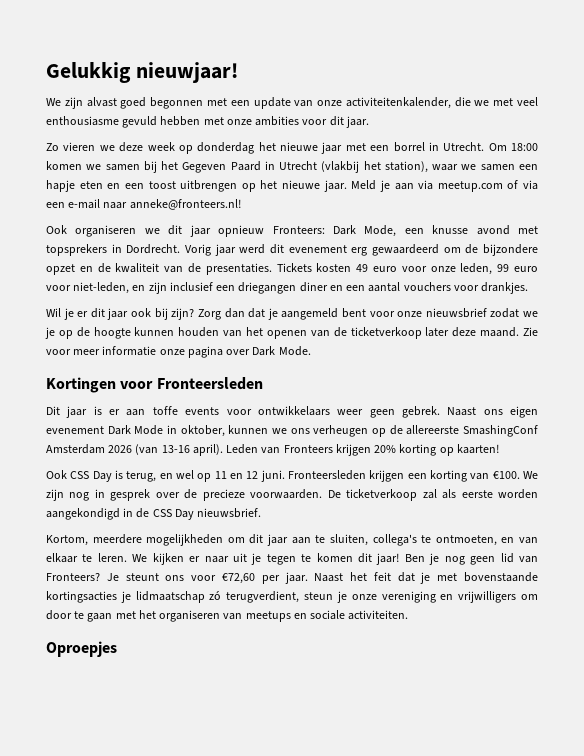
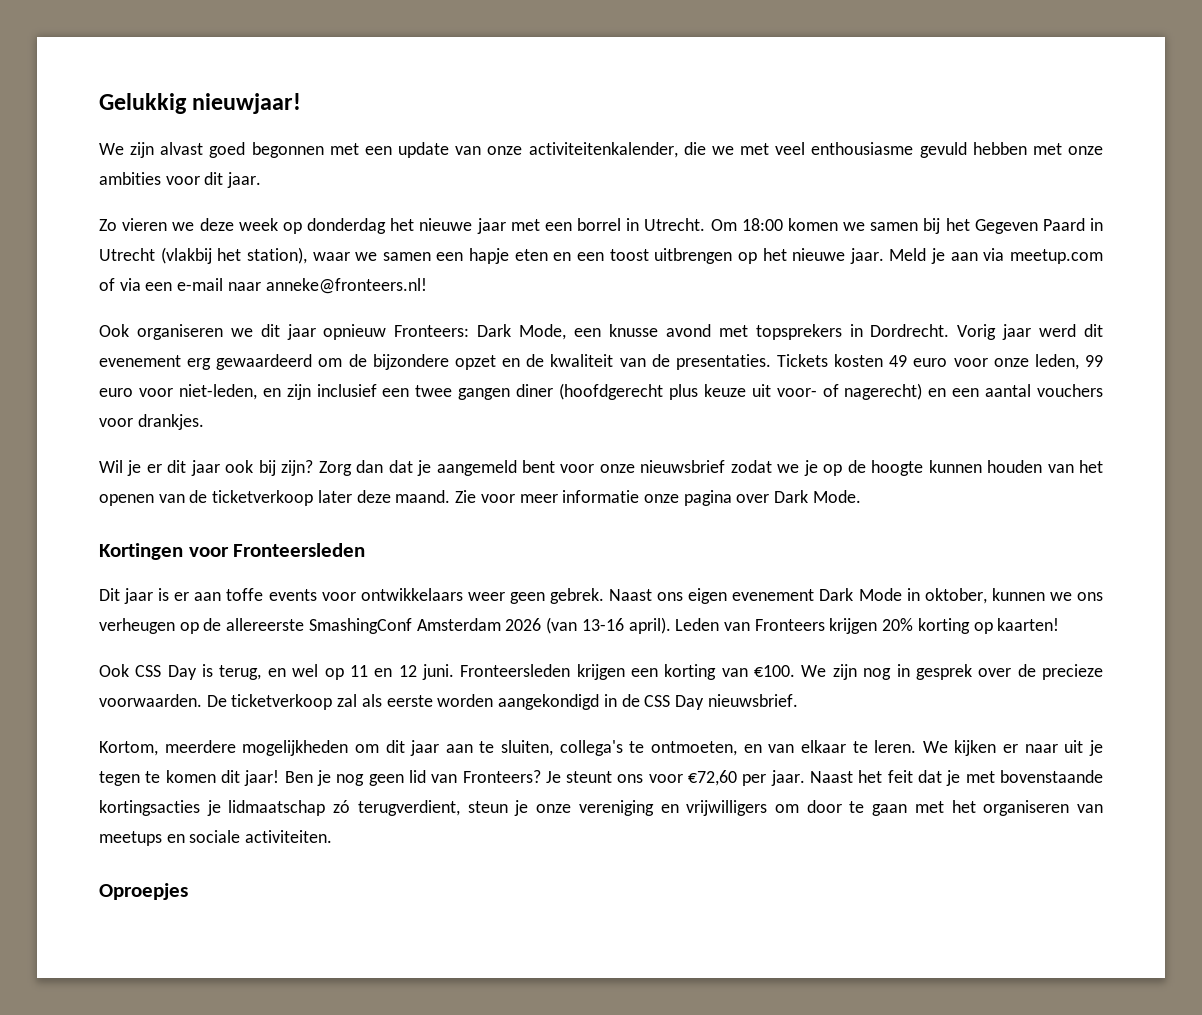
- Tickets kosten 49 euro voor onze leden, 99 euro voor niet-leden, en zijn inclusief een driegangen diner en een aantal vouchers voor drankjes.
+ Tickets kosten 49 euro voor onze leden, 99 euro voor niet-leden, en zijn inclusief een twee gangen diner (hoofdgerecht plus keuze uit voor- of nagerecht) en een aantal vouchers voor drankjes.

